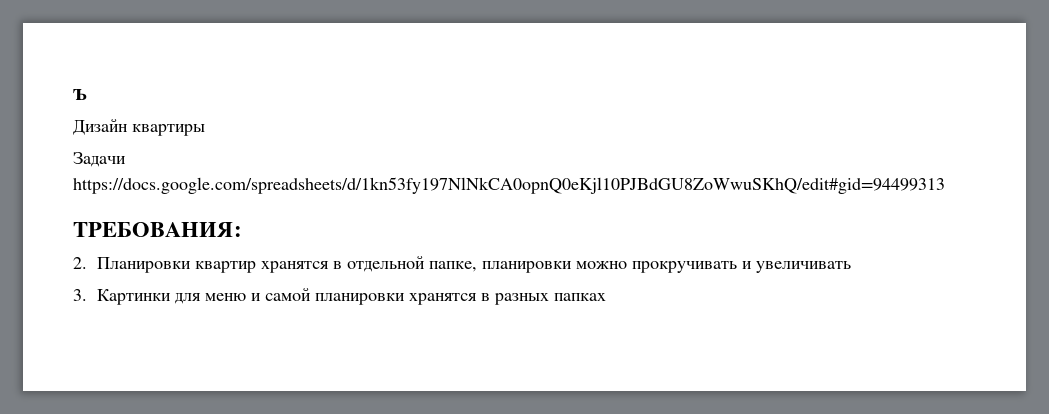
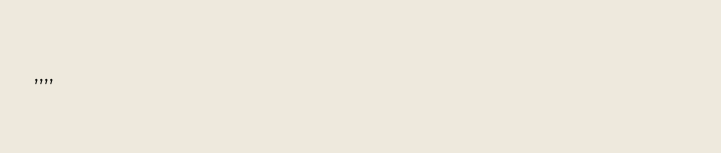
- ъ
- Дизайн квартиры
- Задачи https://docs.google.com/spreadsheets/d/1kn53fy197NlNkCA0opnQ0eKjl10PJBdGU8ZoWwuSKhQ/edit#gid=94499313
- ТРЕБОВАНИЯ:
- 2. Планировки квартир хранятся в отдельной папке, планировки можно прокручивать и увеличивать
- 3. Картинки для меню и самой планировки хранятся в разных папках
+ ,,,,

